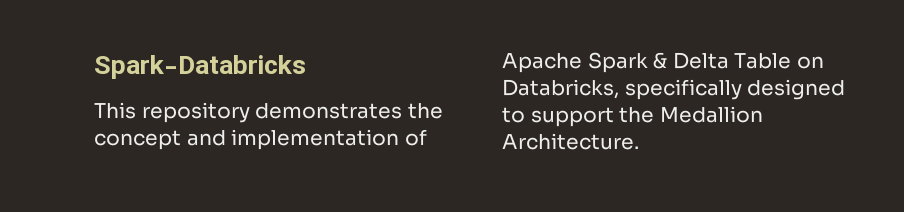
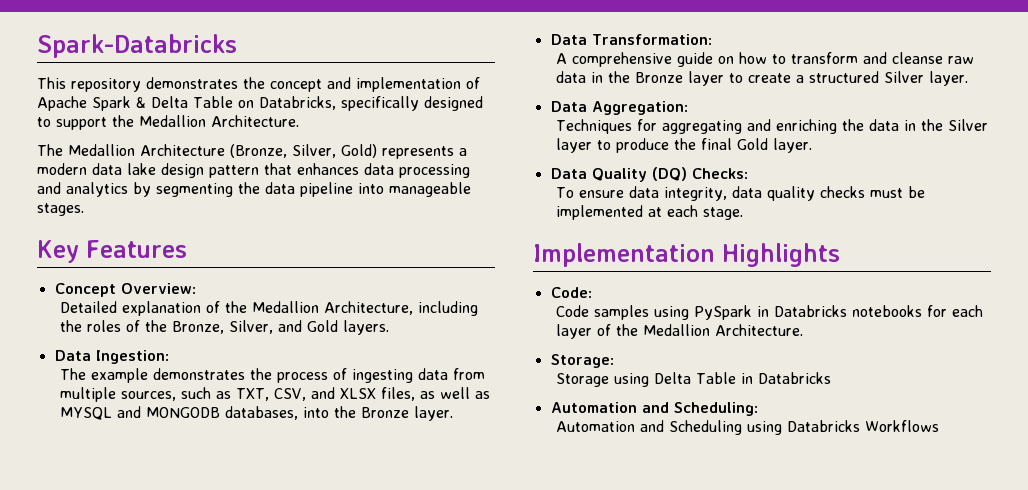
+ The Medallion Architecture (Bronze, Silver, Gold) represents a modern data lake design pattern that enhances data processing and analytics by segmenting the data pipeline into manageable stages.
+ Key Features
+ Concept Overview:
+ Detailed explanation of the Medallion Architecture, including the roles of the Bronze, Silver, and Gold layers.
+ Data Ingestion:
+ The example demonstrates the process of ingesting data from multiple sources, such as TXT, CSV, and XLSX files, as well as MYSQL and MONGODB databases, into the Bronze layer.
+ Data Transformation:
+ A comprehensive guide on how to transform and cleanse raw data in the Bronze layer to create a structured Silver layer.
+ Data Aggregation:
+ Techniques for aggregating and enriching the data in the Silver layer to produce the final Gold layer.
+ Data Quality (DQ) Checks:
+ To ensure data integrity, data quality checks must be implemented at each stage.
+ Implementation Highlights
+ Code:
+ Code samples using PySpark in Databricks notebooks for each layer of the Medallion Architecture.
+ Storage:
+ Storage using Delta Table in Databricks
+ Automation and Scheduling:
+ Automation and Scheduling using Databricks Workflows

